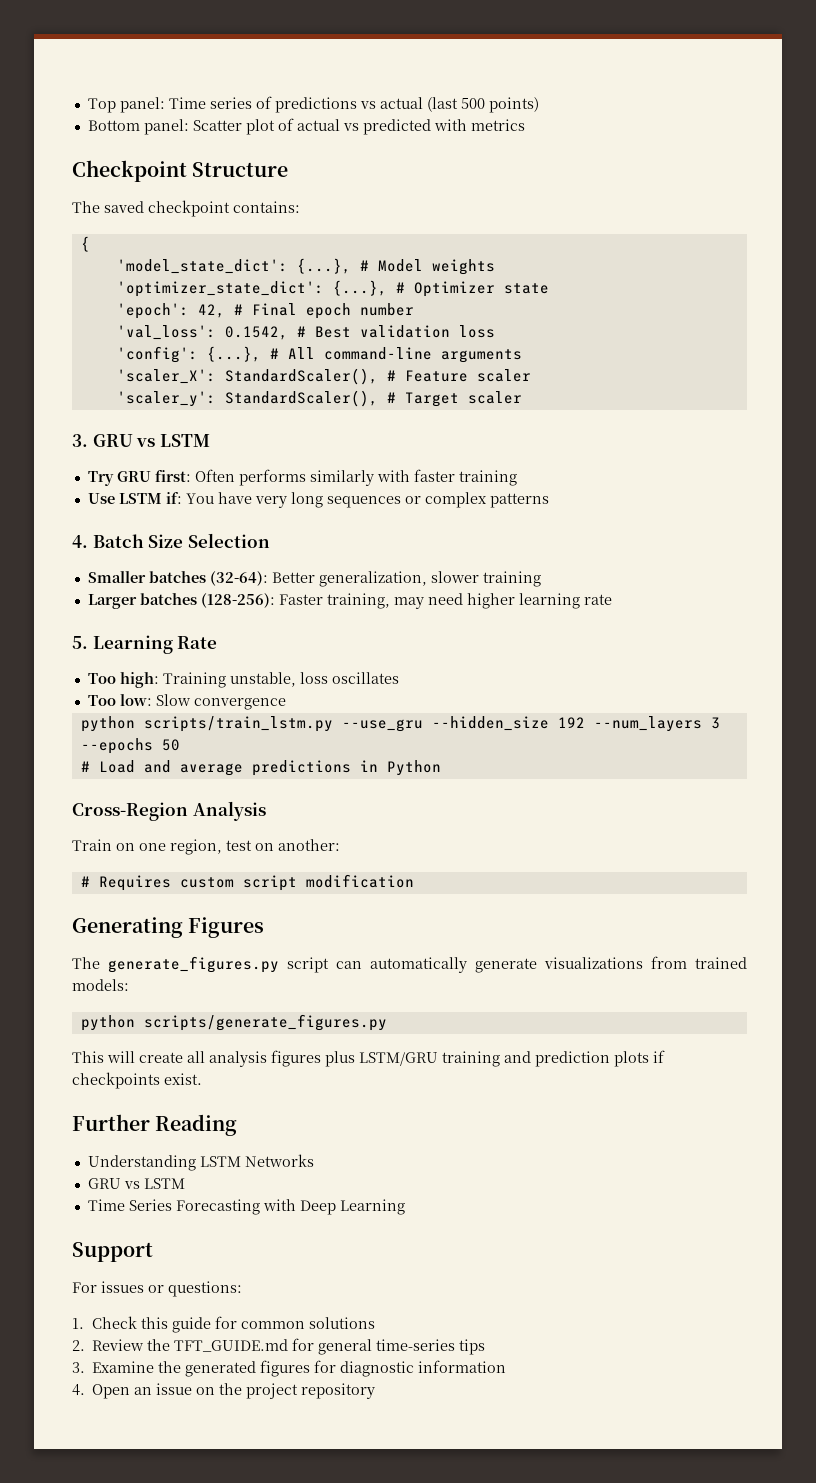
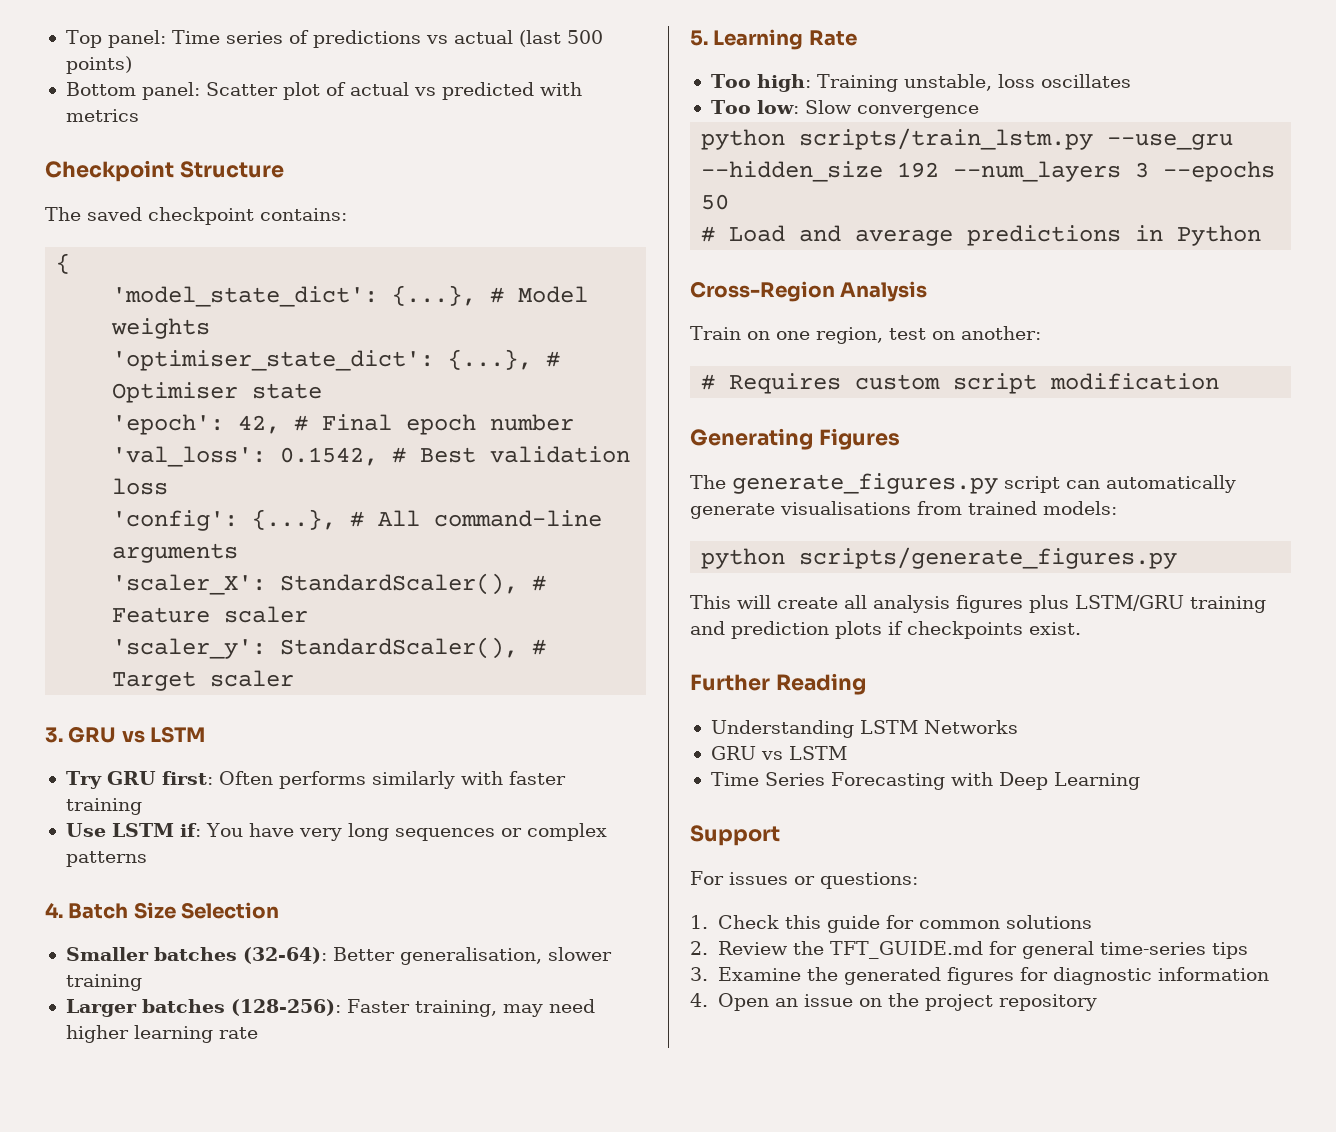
- 'optimizer_state_dict': {...}, # Optimizer state
+ 'optimiser_state_dict': {...}, # Optimiser state
- Smaller batches (32-64): Better generalization, slower training
+ Smaller batches (32-64): Better generalisation, slower training
- The generate_figures.py script can automatically generate visualizations from trained models:
+ The generate_figures.py script can automatically generate visualisations from trained models:

